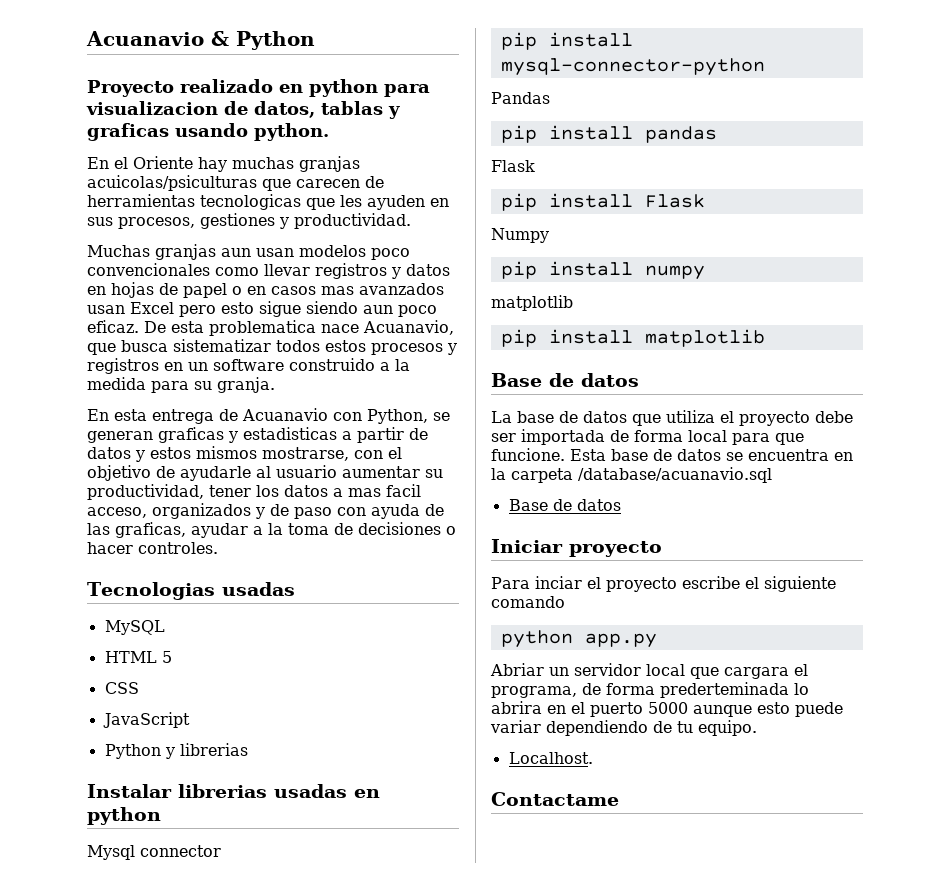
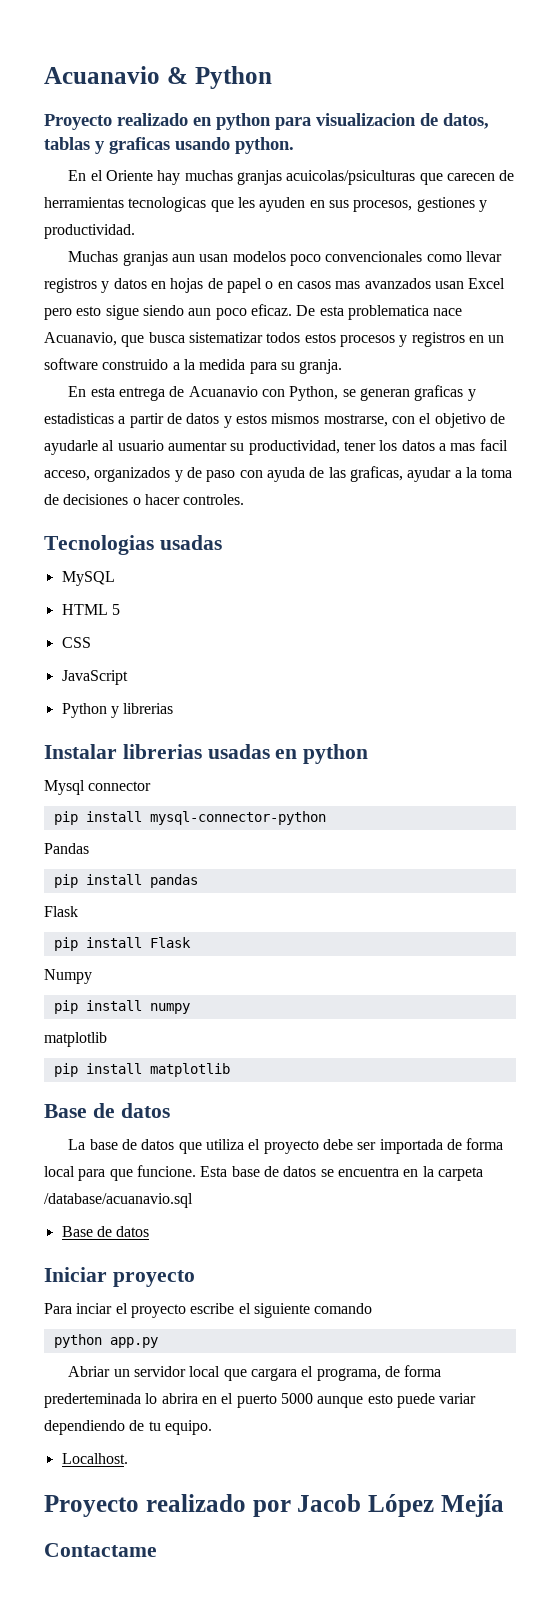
+ Proyecto realizado por Jacob López Mejía

